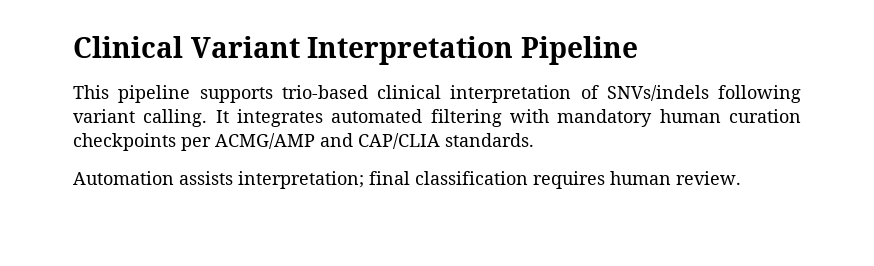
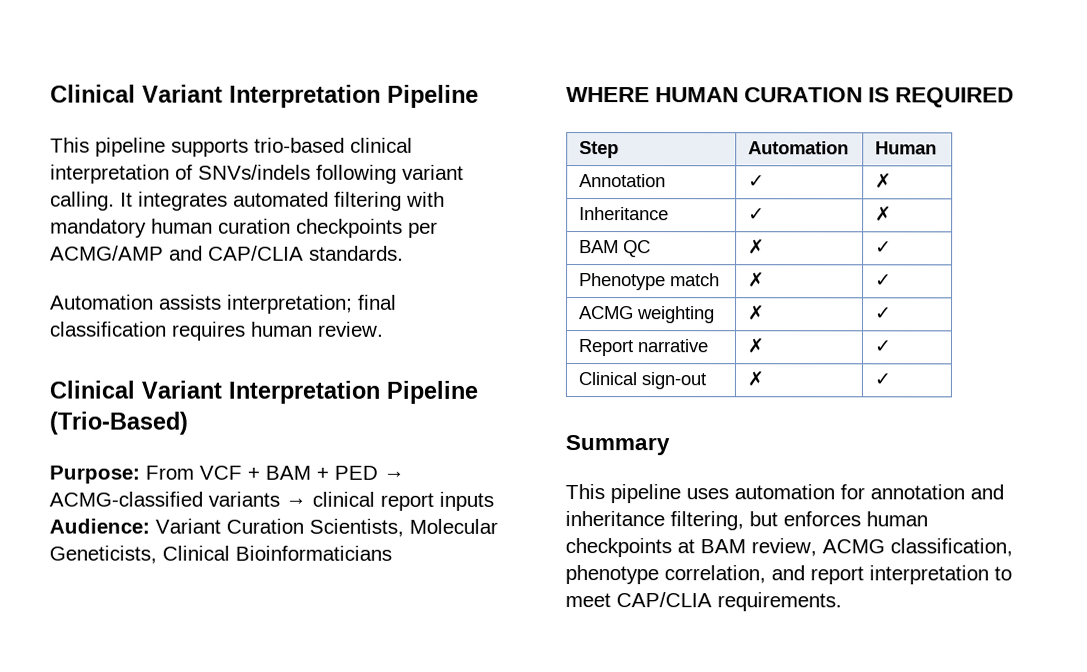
+ Clinical Variant Interpretation Pipeline (Trio-Based)
+ Purpose: From VCF + BAM + PED → ACMG-classified variants → clinical report inputs Audience: Variant Curation Scientists, Molecular Geneticists, Clinical Bioinformaticians
+ WHERE HUMAN CURATION IS REQUIRED
+ Step | Automation | Human
+ Annotation | ✓ | ✗
+ Inheritance | ✓ | ✗
+ BAM QC | ✗ | ✓
+ Phenotype match | ✗ | ✓
+ ACMG weighting | ✗ | ✓
+ Report narrative | ✗ | ✓
+ Clinical sign-out | ✗ | ✓
+ Summary
+ This pipeline uses automation for annotation and inheritance filtering, but enforces human checkpoints at BAM review, ACMG classification, phenotype correlation, and report interpretation to meet CAP/CLIA requirements.

